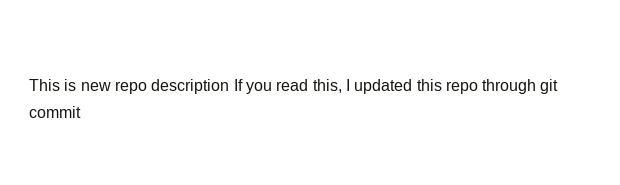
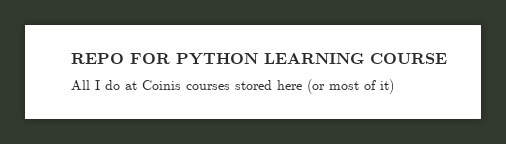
- This is new repo description If you read this, I updated this repo through git commit
+ REPO FOR PYTHON LEARNING COURSE
+ All I do at Coinis courses stored here (or most of it)

